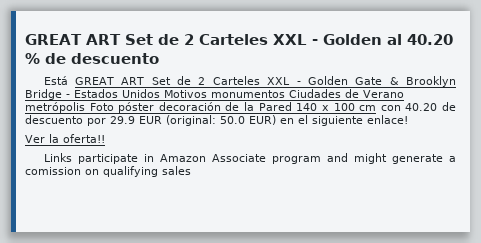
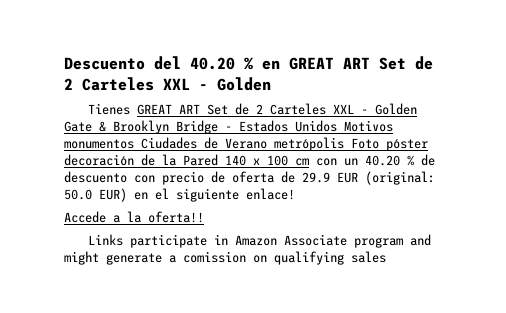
- GREAT ART Set de 2 Carteles XXL - Golden al 40.20 % de descuento
- Está GREAT ART Set de 2 Carteles XXL - Golden Gate & Brooklyn Bridge - Estados Unidos Motivos monumentos Ciudades de Verano metrópolis Foto póster decoración de la Pared 140 x 100 cm con 40.20 de descuento por 29.9 EUR (original: 50.0 EUR) en el siguiente enlace!
+ Descuento del 40.20 % en GREAT ART Set de 2 Carteles XXL - Golden
+ Tienes GREAT ART Set de 2 Carteles XXL - Golden Gate & Brooklyn Bridge - Estados Unidos Motivos monumentos Ciudades de Verano metrópolis Foto póster decoración de la Pared 140 x 100 cm con un 40.20 % de descuento con precio de oferta de 29.9 EUR (original: 50.0 EUR) en el siguiente enlace!
- Ver la oferta!!
+ Accede a la oferta!!

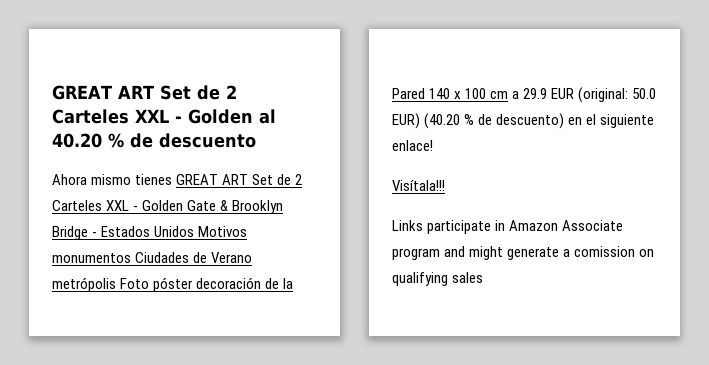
- Descuento del 40.20 % en GREAT ART Set de 2 Carteles XXL - Golden
- Tienes GREAT ART Set de 2 Carteles XXL - Golden Gate & Brooklyn Bridge - Estados Unidos Motivos monumentos Ciudades de Verano metrópolis Foto póster decoración de la Pared 140 x 100 cm con un 40.20 % de descuento con precio de oferta de 29.9 EUR (original: 50.0 EUR) en el siguiente enlace!
+ GREAT ART Set de 2 Carteles XXL - Golden al 40.20 % de descuento
+ Ahora mismo tienes GREAT ART Set de 2 Carteles XXL - Golden Gate & Brooklyn Bridge - Estados Unidos Motivos monumentos Ciudades de Verano metrópolis Foto póster decoración de la Pared 140 x 100 cm a 29.9 EUR (original: 50.0 EUR) (40.20 % de descuento) en el siguiente enlace!
- Accede a la oferta!!
+ Visítala!!!

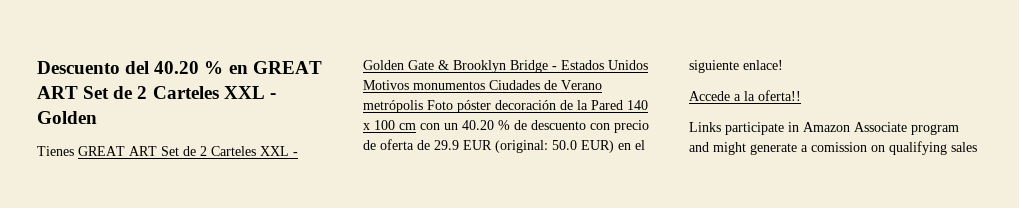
- GREAT ART Set de 2 Carteles XXL - Golden al 40.20 % de descuento
- Ahora mismo tienes GREAT ART Set de 2 Carteles XXL - Golden Gate & Brooklyn Bridge - Estados Unidos Motivos monumentos Ciudades de Verano metrópolis Foto póster decoración de la Pared 140 x 100 cm a 29.9 EUR (original: 50.0 EUR) (40.20 % de descuento) en el siguiente enlace!
+ Descuento del 40.20 % en GREAT ART Set de 2 Carteles XXL - Golden
+ Tienes GREAT ART Set de 2 Carteles XXL - Golden Gate & Brooklyn Bridge - Estados Unidos Motivos monumentos Ciudades de Verano metrópolis Foto póster decoración de la Pared 140 x 100 cm con un 40.20 % de descuento con precio de oferta de 29.9 EUR (original: 50.0 EUR) en el siguiente enlace!
- Visítala!!!
+ Accede a la oferta!!

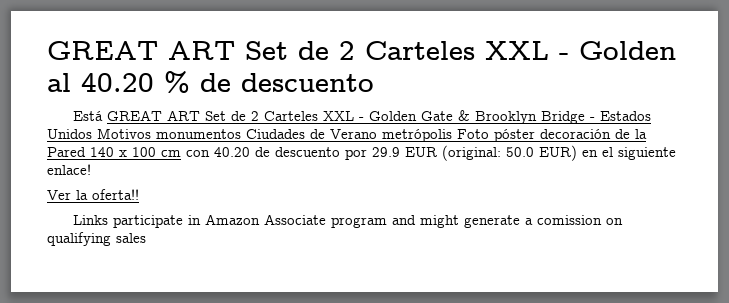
- Descuento del 40.20 % en GREAT ART Set de 2 Carteles XXL - Golden
- Tienes GREAT ART Set de 2 Carteles XXL - Golden Gate & Brooklyn Bridge - Estados Unidos Motivos monumentos Ciudades de Verano metrópolis Foto póster decoración de la Pared 140 x 100 cm con un 40.20 % de descuento con precio de oferta de 29.9 EUR (original: 50.0 EUR) en el siguiente enlace!
+ GREAT ART Set de 2 Carteles XXL - Golden al 40.20 % de descuento
+ Está GREAT ART Set de 2 Carteles XXL - Golden Gate & Brooklyn Bridge - Estados Unidos Motivos monumentos Ciudades de Verano metrópolis Foto póster decoración de la Pared 140 x 100 cm con 40.20 de descuento por 29.9 EUR (original: 50.0 EUR) en el siguiente enlace!
- Accede a la oferta!!
+ Ver la oferta!!

